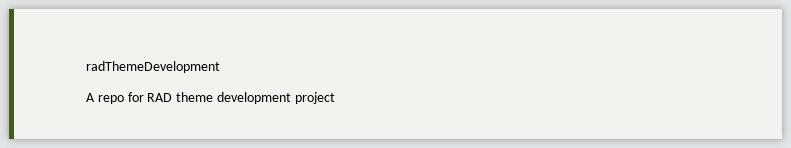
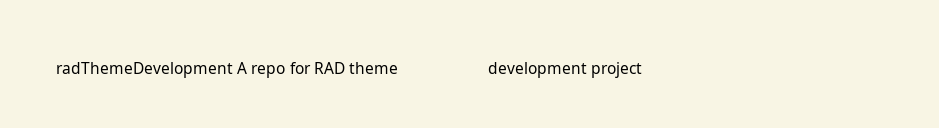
- radThemeDevelopment
- A repo for RAD theme development project
+ radThemeDevelopment A repo for RAD theme development project

